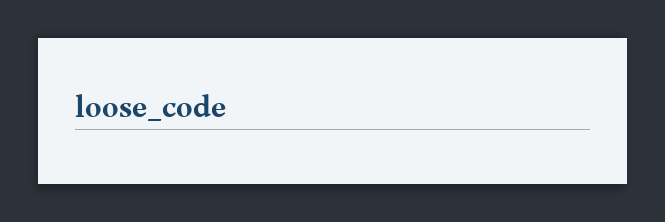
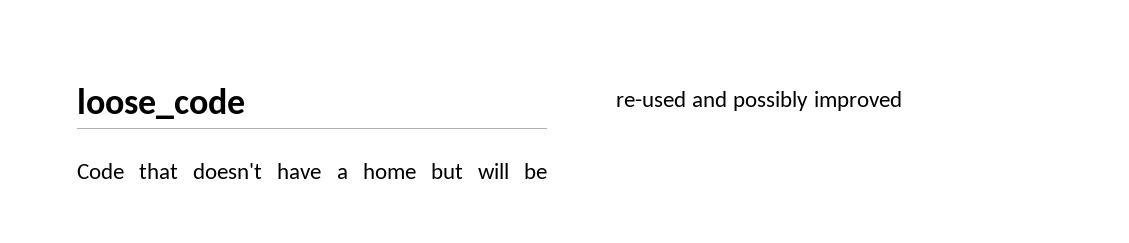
+ Code that doesn't have a home but will be re-used and possibly improved

